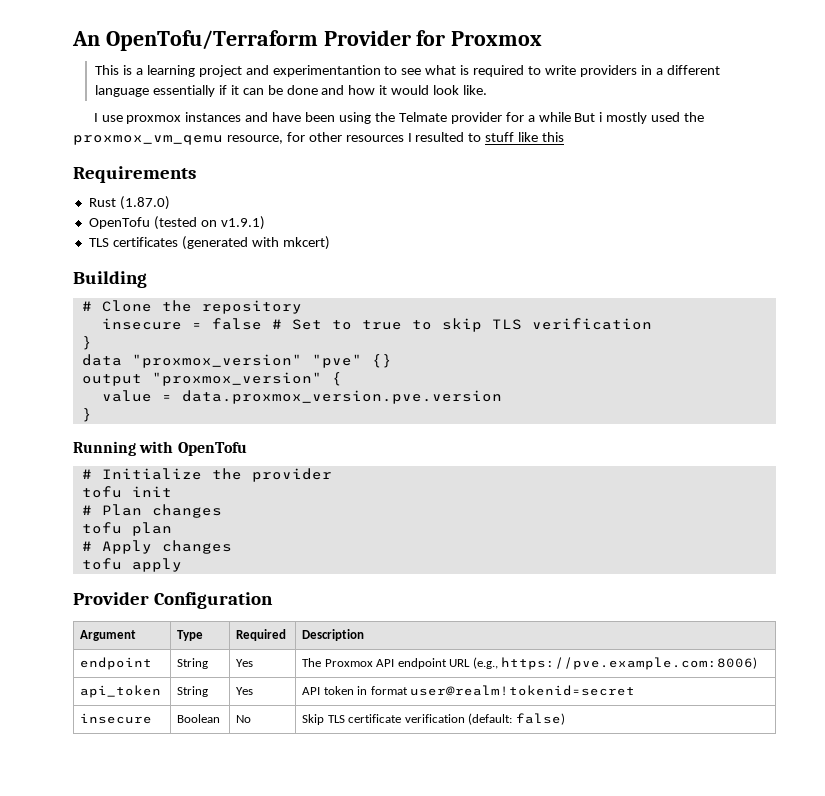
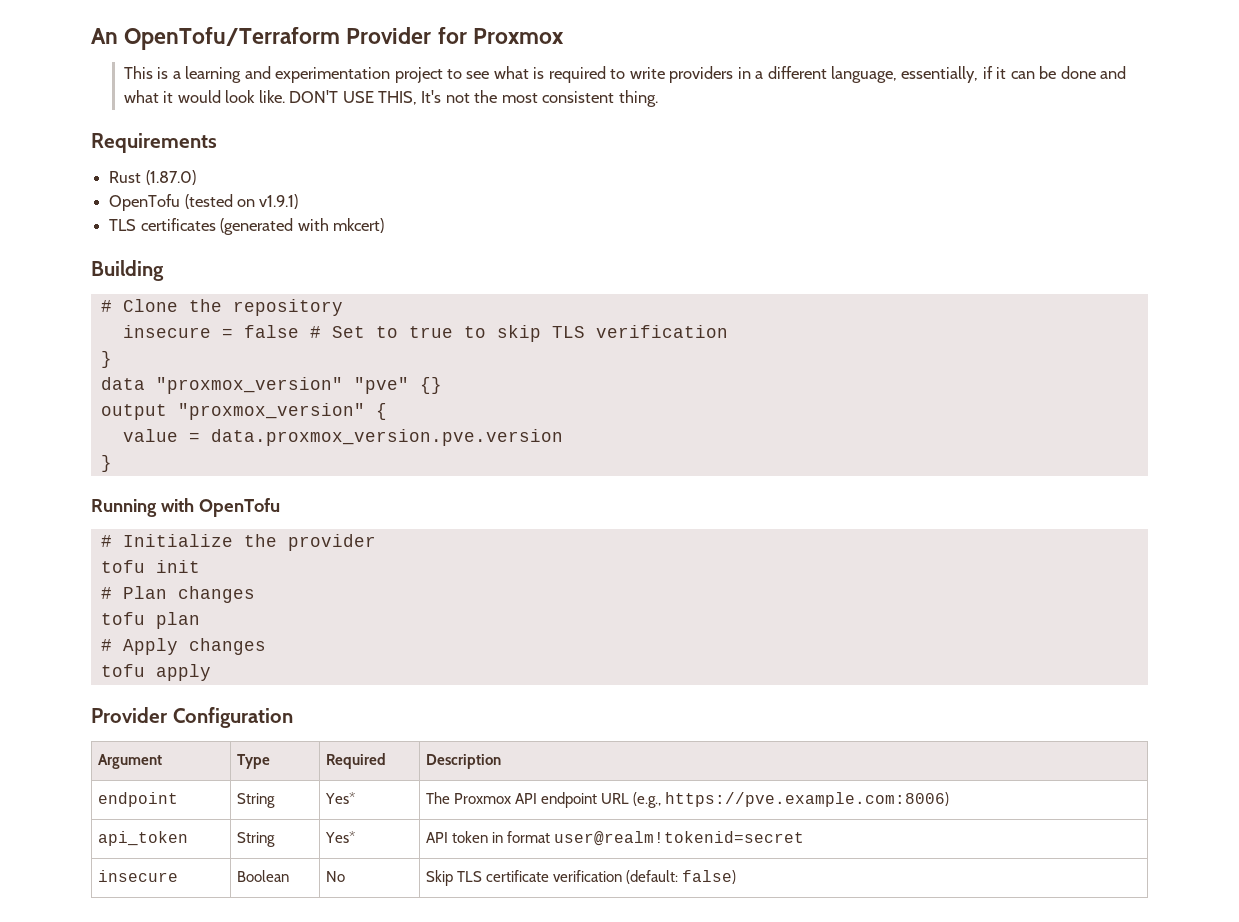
- This is a learning project and experimentantion to see what is required to write providers in a different language essentially if it can be done and how it would look like.
- I use proxmox instances and have been using the Telmate provider for a while But i mostly used the proxmox_vm_qemu resource, for other resources I resulted to stuff like this
+ This is a learning and experimentation project to see what is required to write providers in a different language, essentially, if it can be done and what it would look like. DON'T USE THIS, It's not the most consistent thing.
- endpoint | String | Yes | The Proxmox API endpoint URL (e.g., https://pve.example.com:8006)
+ endpoint | String | Yes* | The Proxmox API endpoint URL (e.g., https://pve.example.com:8006)
- api_token | String | Yes | API token in format user@realm!tokenid=secret
+ api_token | String | Yes* | API token in format user@realm!tokenid=secret

